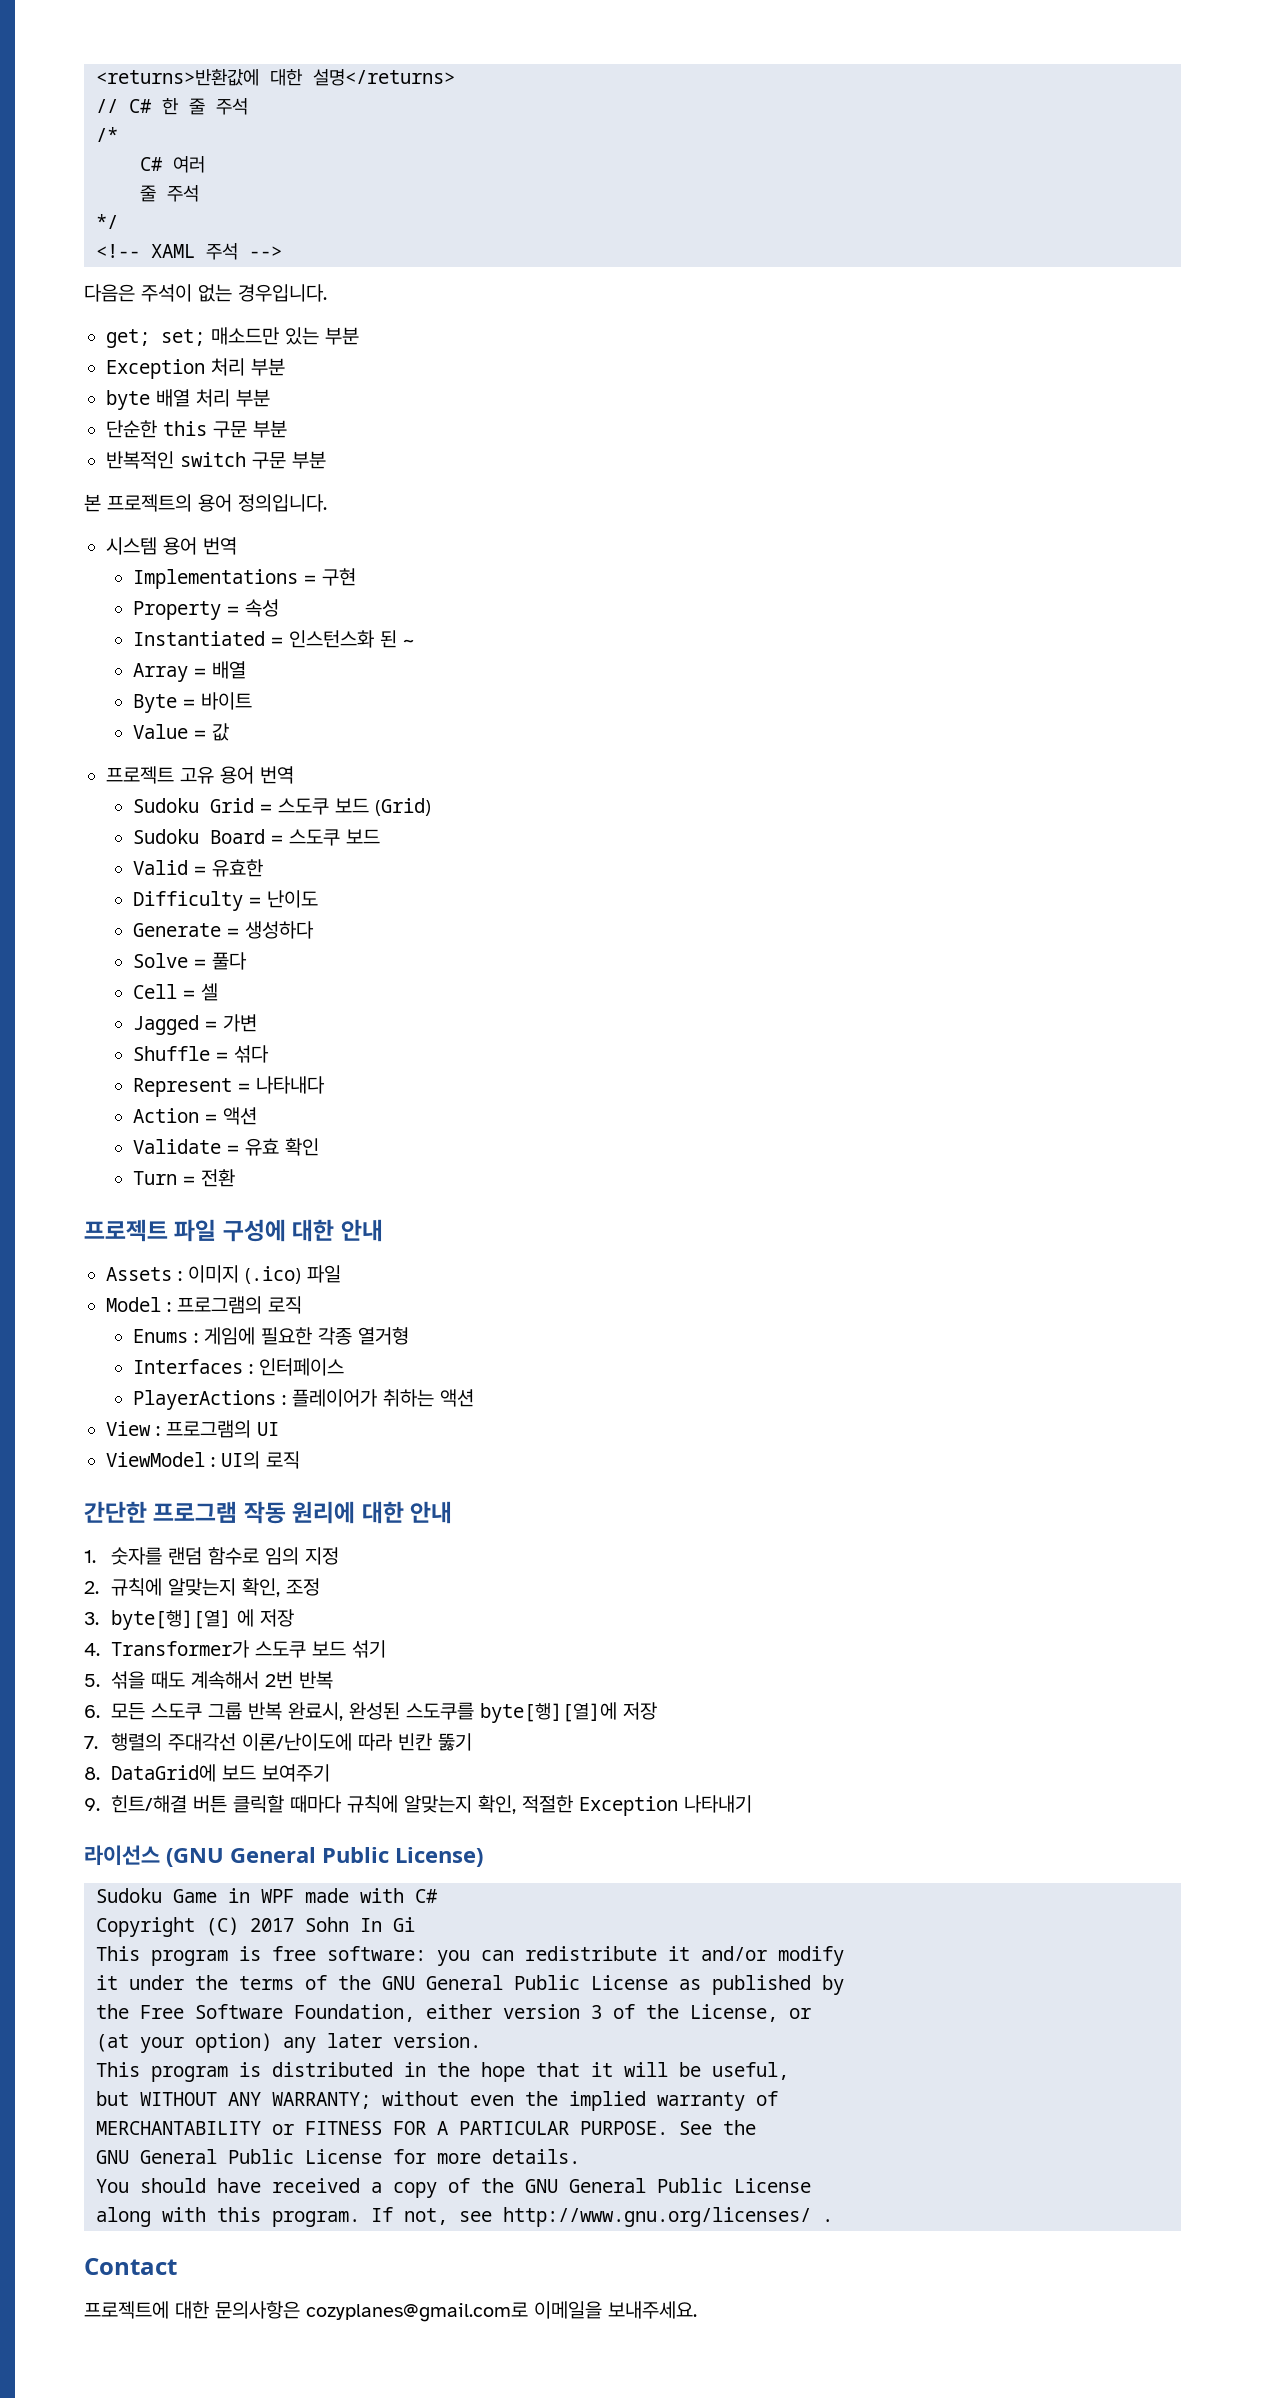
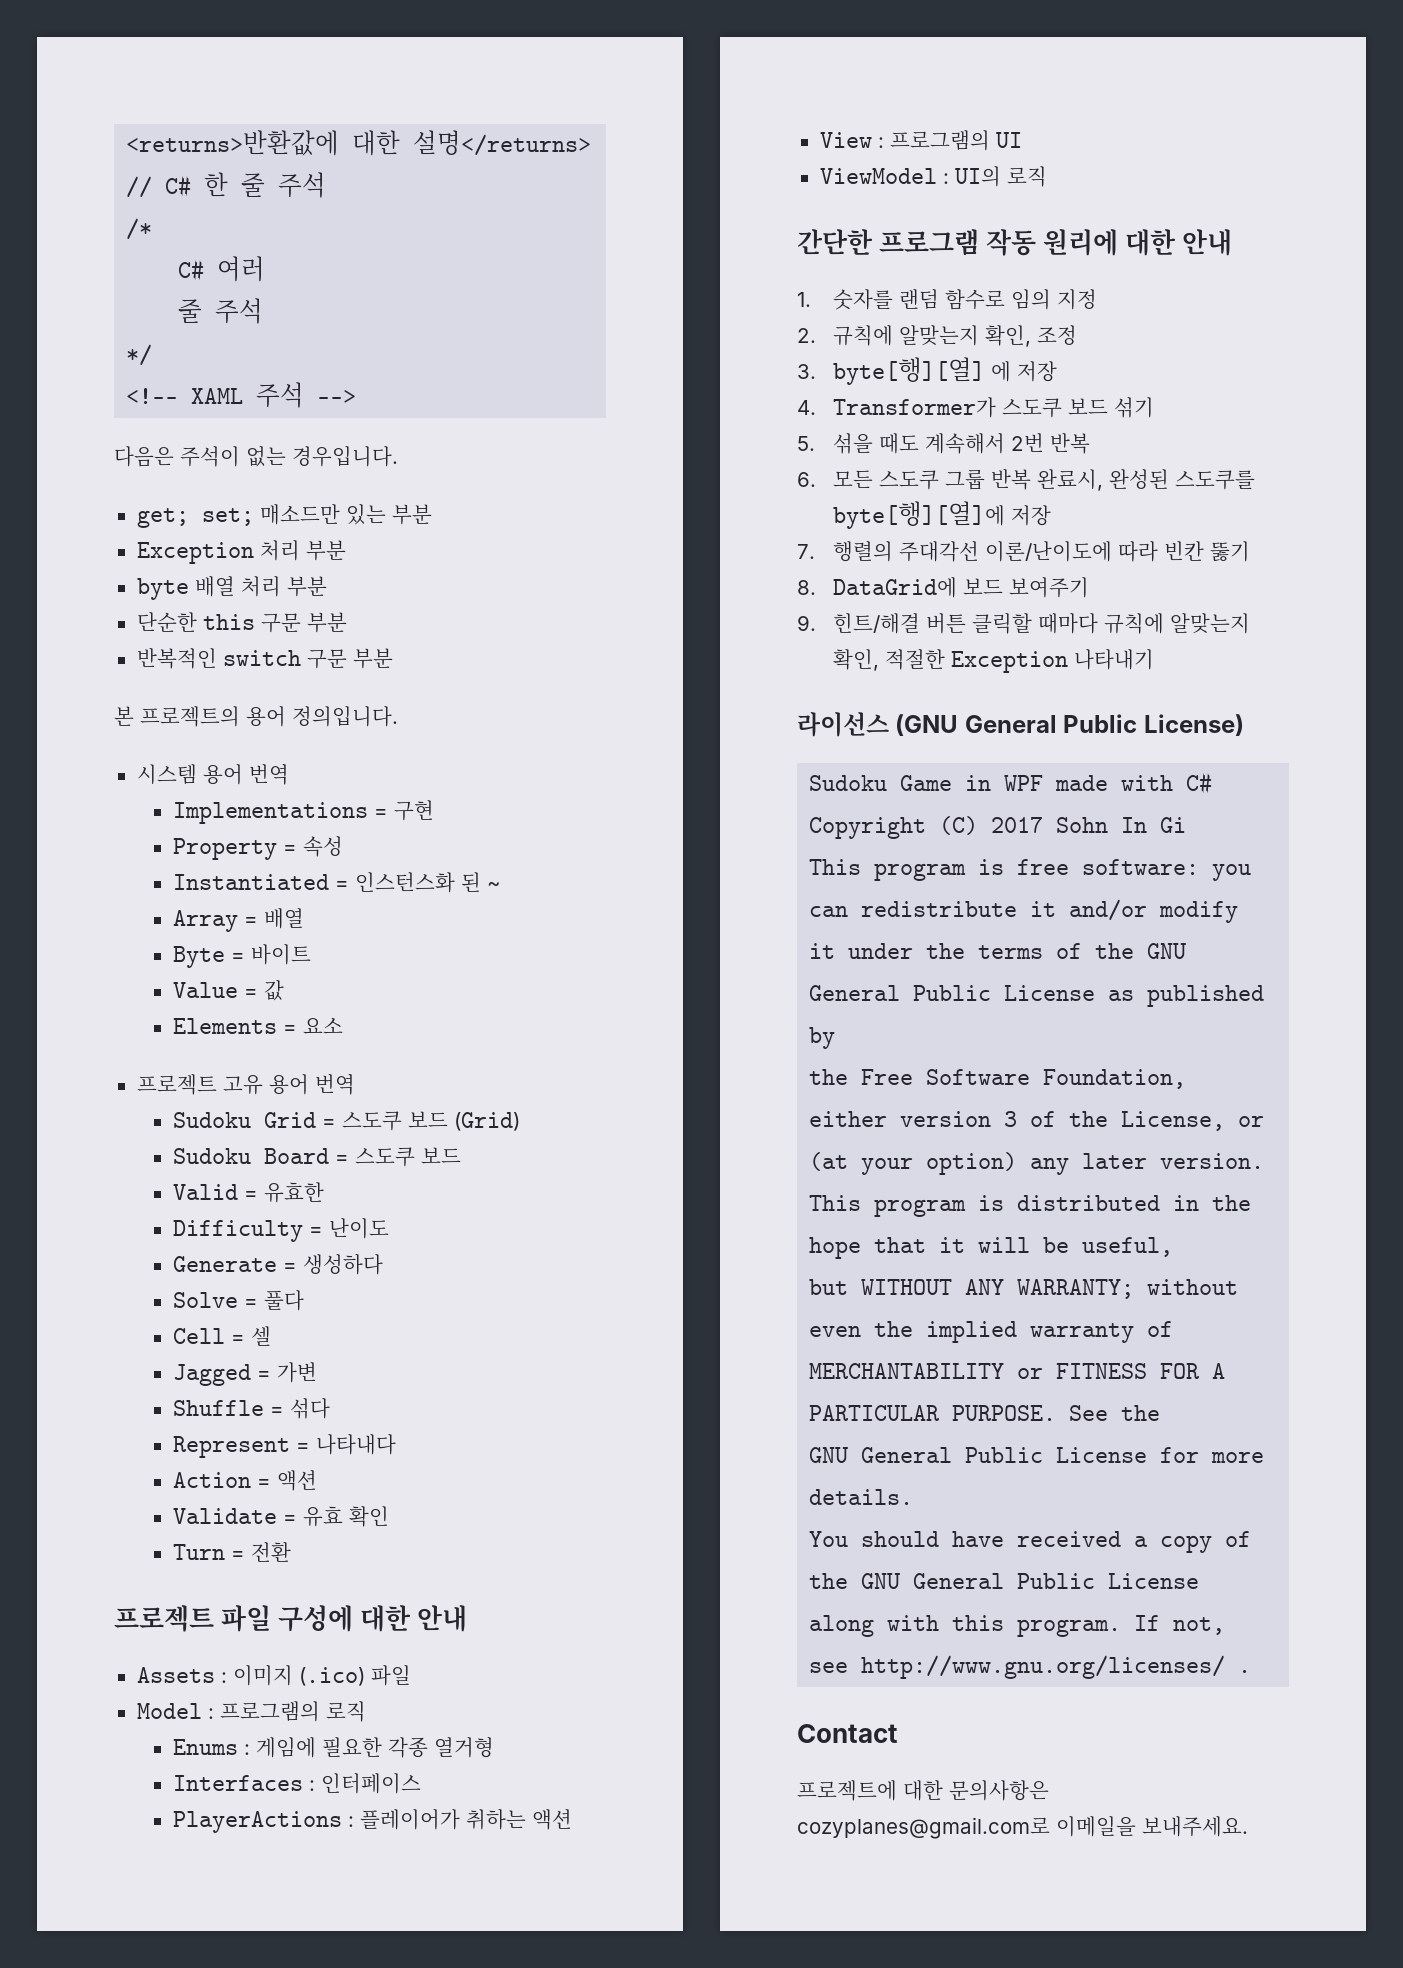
+ Elements = 요소

